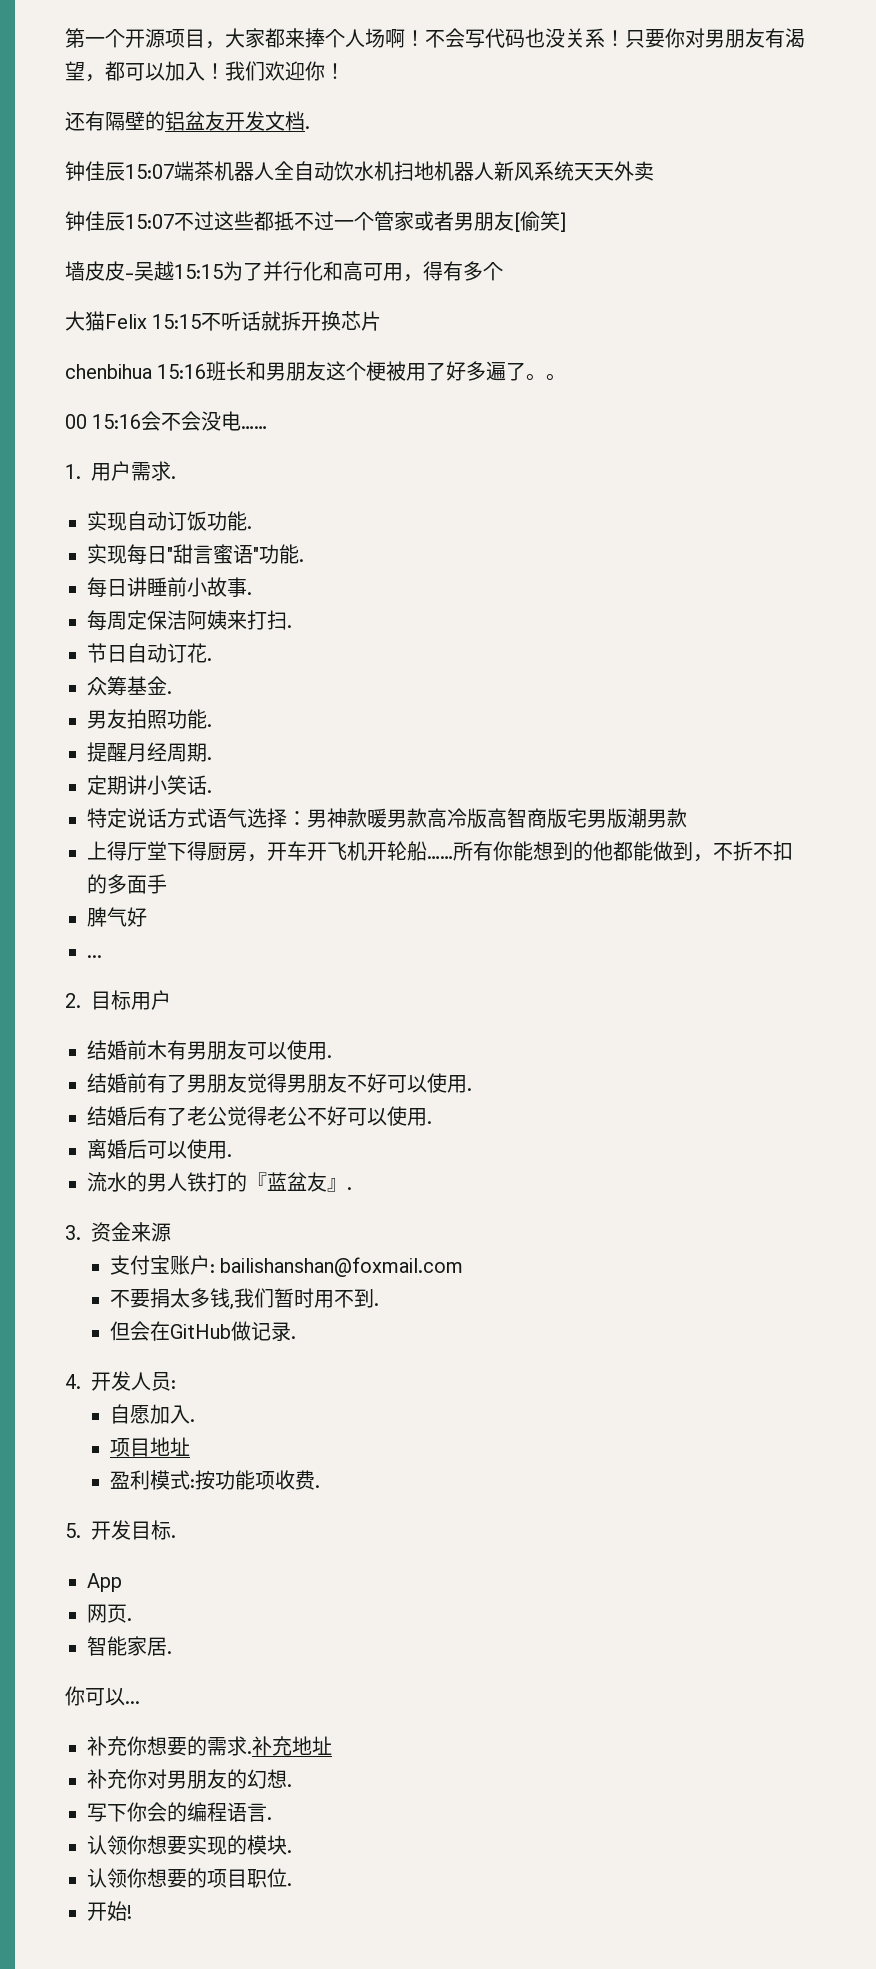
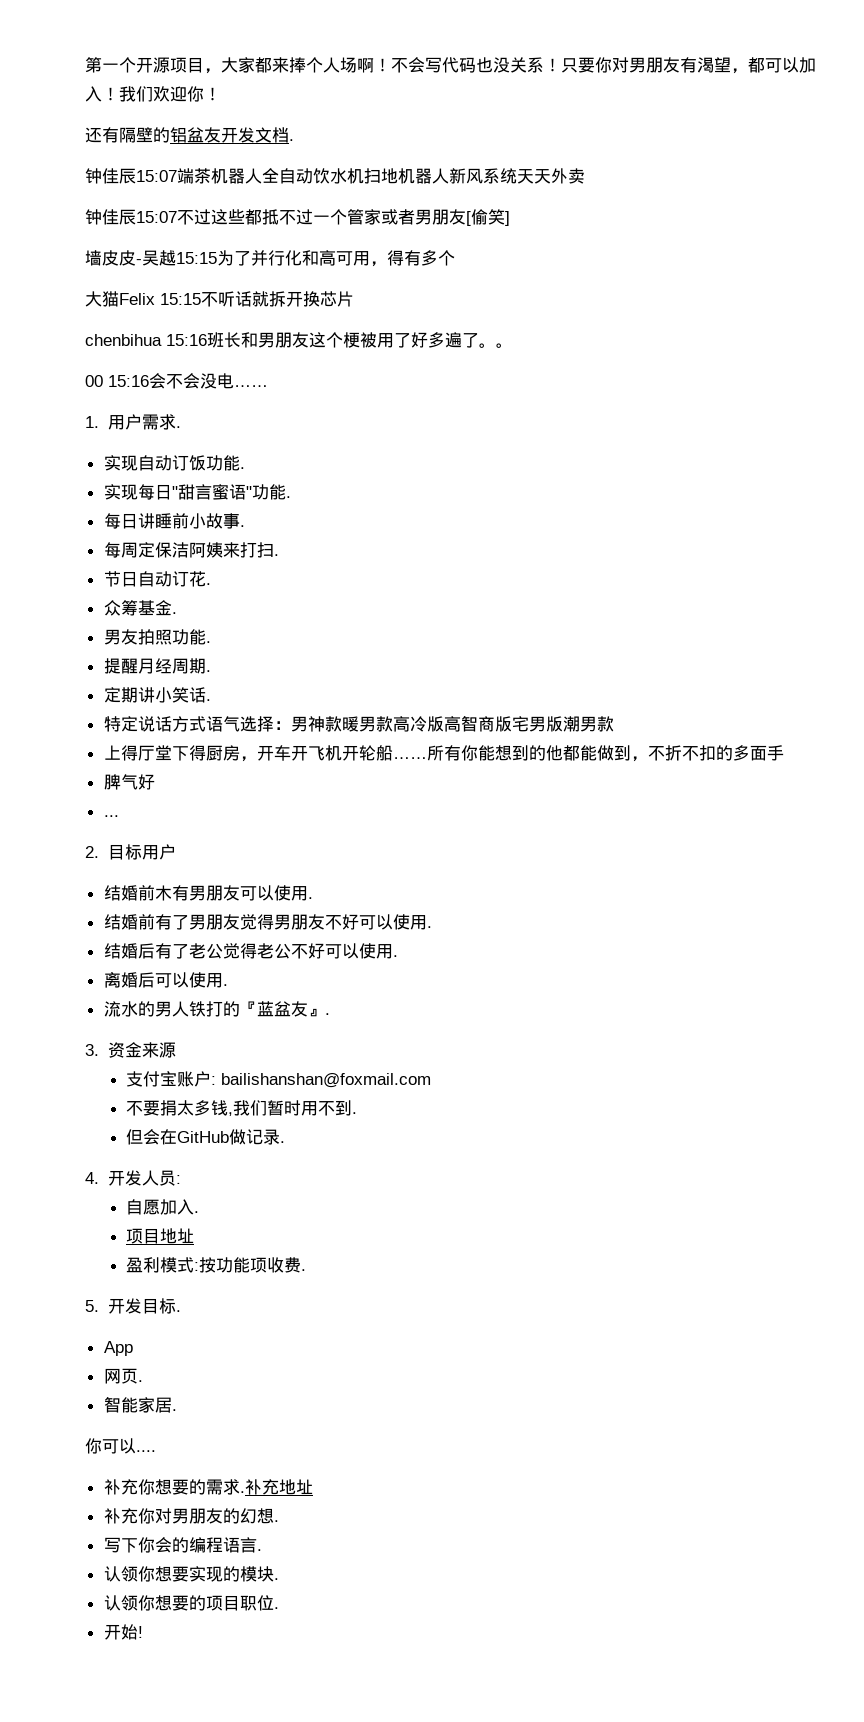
- 你可以...
+ 你可以....

